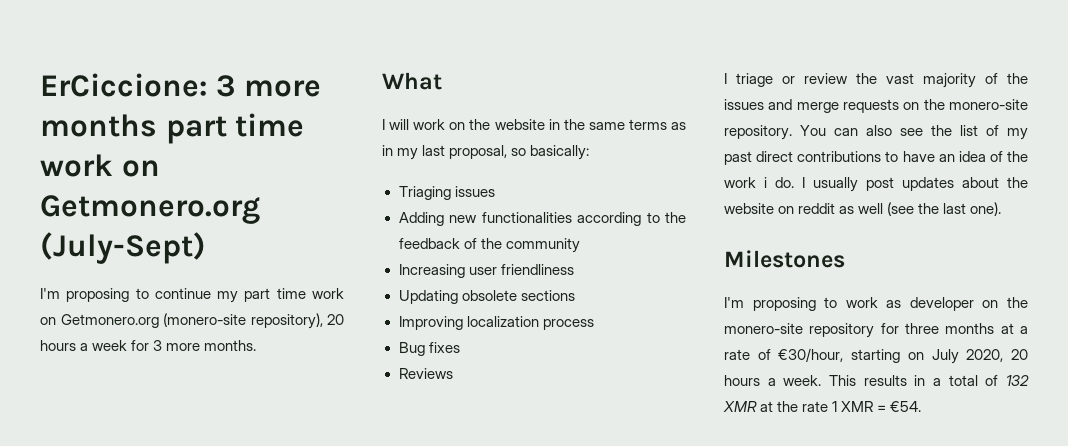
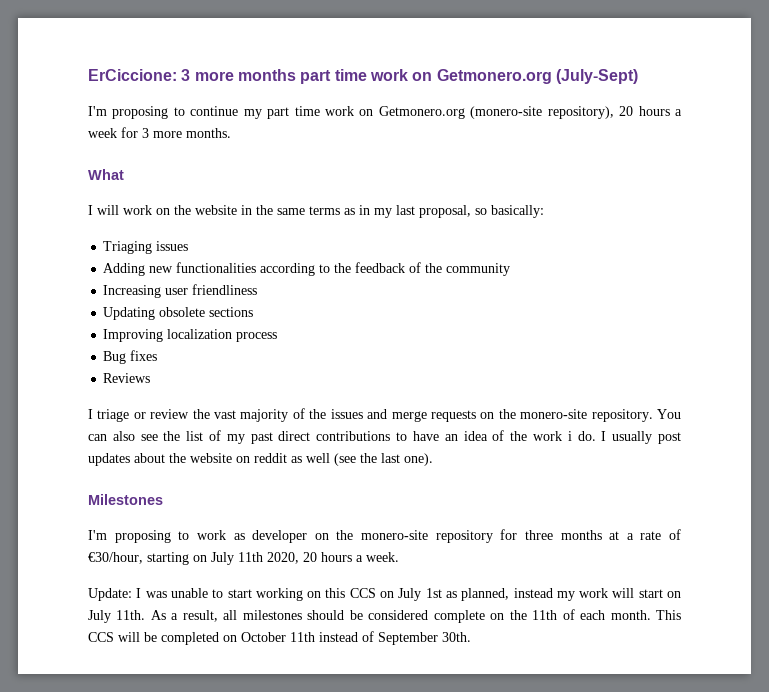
- I'm proposing to work as developer on the monero-site repository for three months at a rate of €30/hour, starting on July 2020, 20 hours a week. This results in a total of 132 XMR at the rate 1 XMR = €54.
+ I'm proposing to work as developer on the monero-site repository for three months at a rate of €30/hour, starting on July 11th 2020, 20 hours a week.
+ Update: I was unable to start working on this CCS on July 1st as planned, instead my work will start on July 11th. As a result, all milestones should be considered complete on the 11th of each month. This CCS will be completed on October 11th instead of September 30th.

